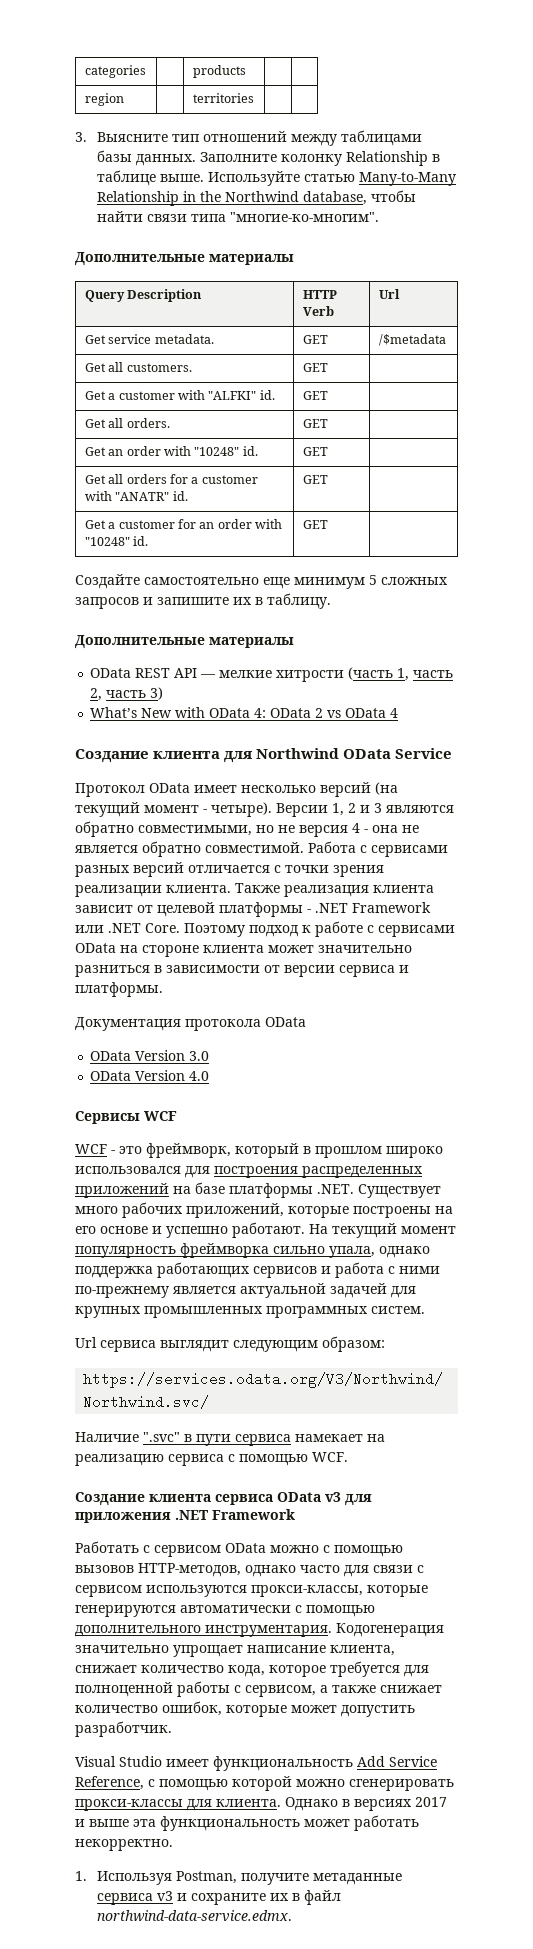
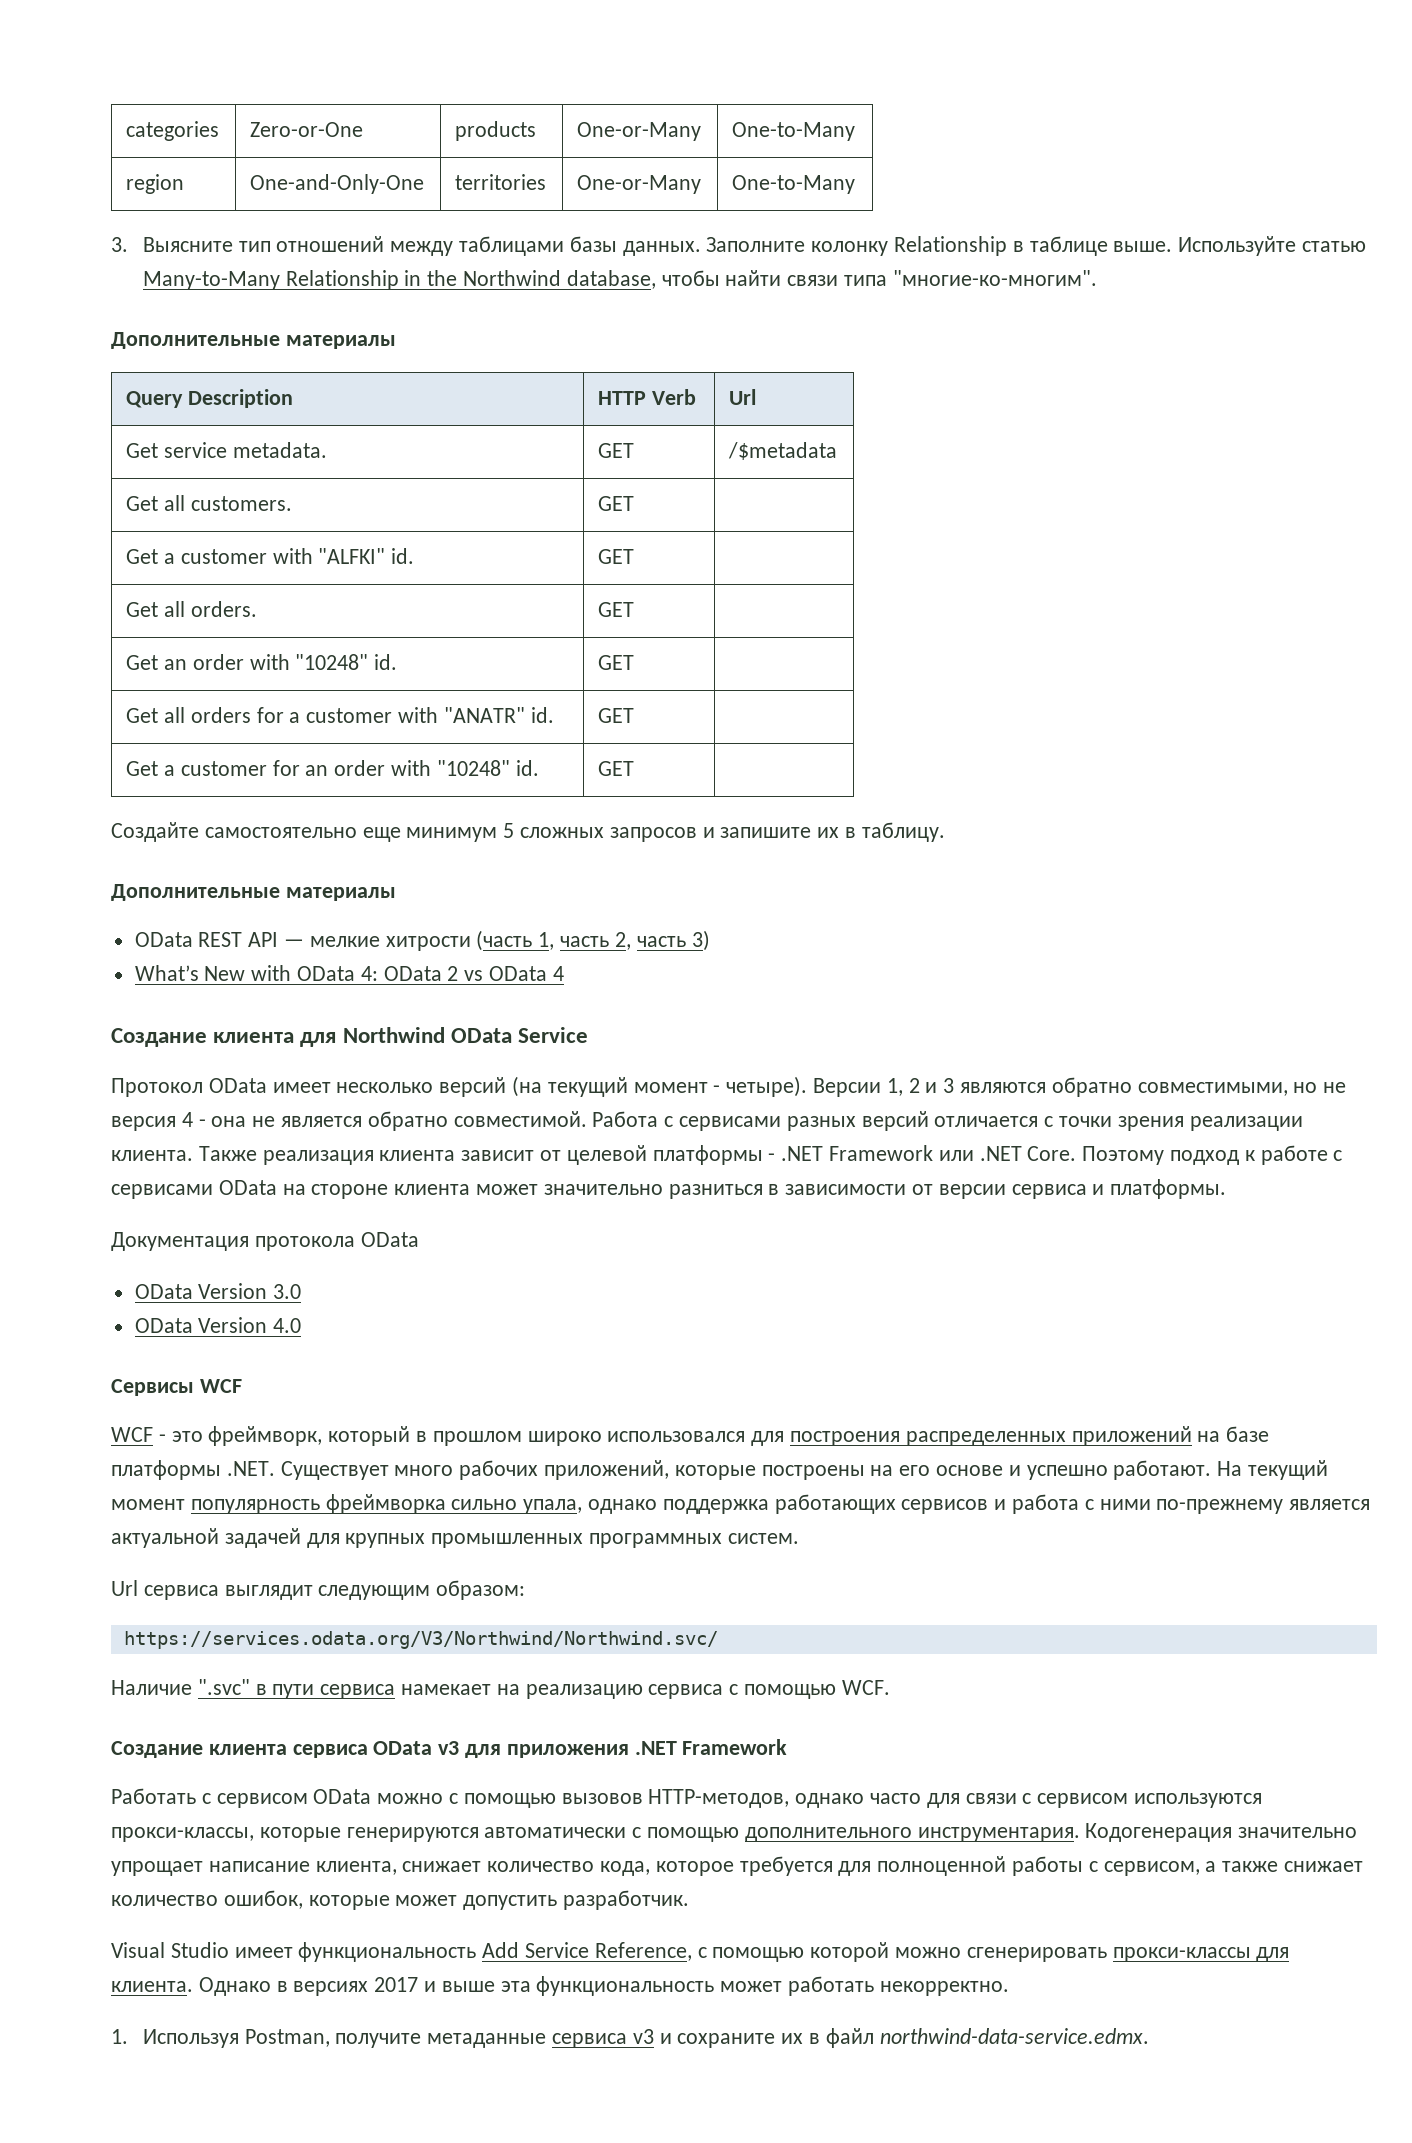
- categories | | products | |
+ categories | Zero-or-One | products | One-or-Many | One-to-Many
- region | | territories | |
+ region | One-and-Only-One | territories | One-or-Many | One-to-Many

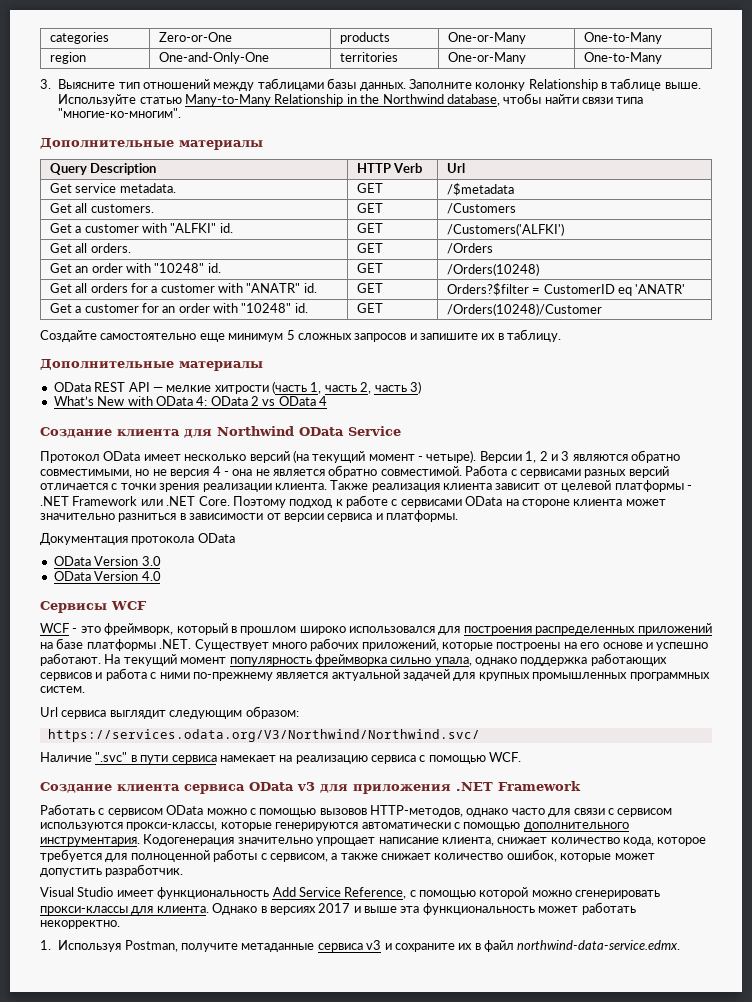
- Get all customers. | GET |
+ Get all customers. | GET | /Customers
- Get a customer with "ALFKI" id. | GET |
+ Get a customer with "ALFKI" id. | GET | /Customers('ALFKI')
- Get all orders. | GET |
+ Get all orders. | GET | /Orders
- Get an order with "10248" id. | GET |
+ Get an order with "10248" id. | GET | /Orders(10248)
- Get all orders for a customer with "ANATR" id. | GET |
+ Get all orders for a customer with "ANATR" id. | GET | Orders?$filter = CustomerID eq 'ANATR'
- Get a customer for an order with "10248" id. | GET |
+ Get a customer for an order with "10248" id. | GET | /Orders(10248)/Customer

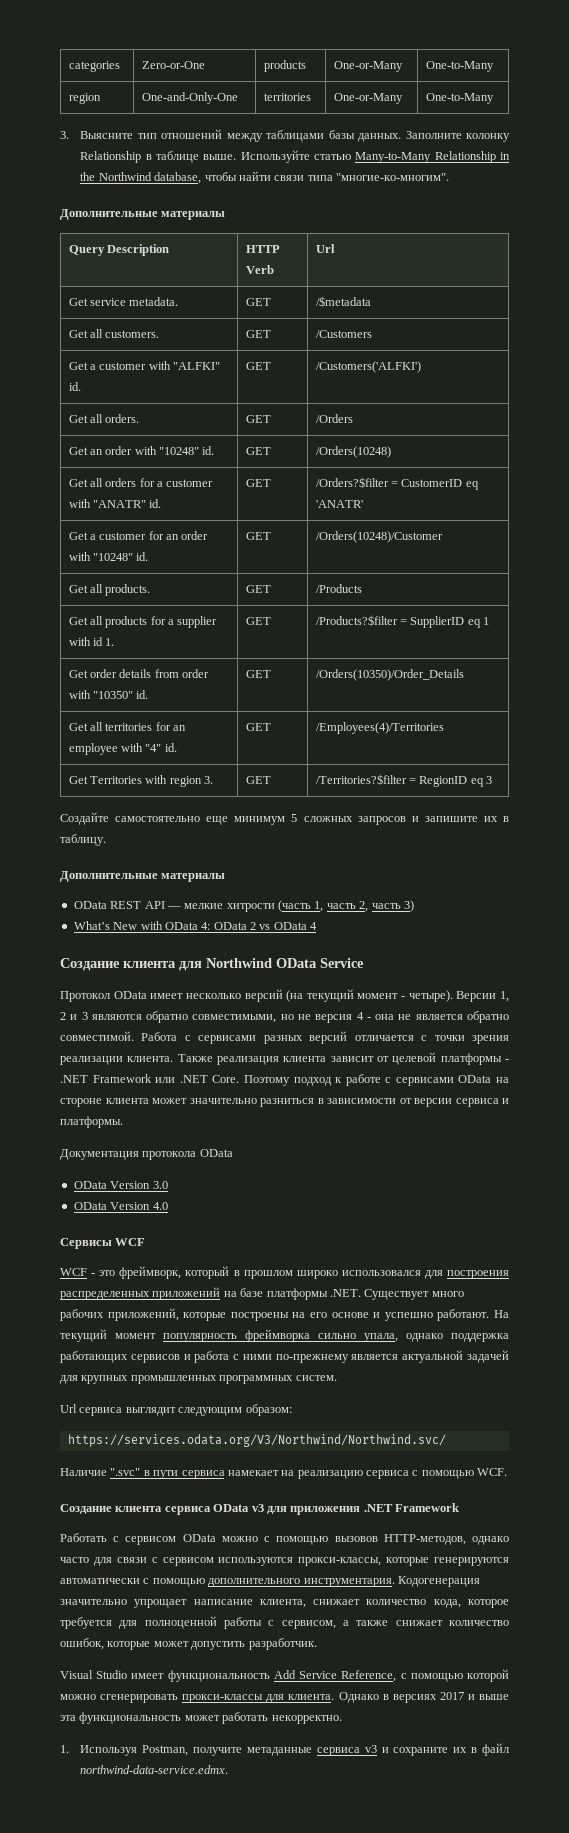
- Get all orders for a customer with "ANATR" id. | GET | Orders?$filter = CustomerID eq 'ANATR'
+ Get all orders for a customer with "ANATR" id. | GET | /Orders?$filter = CustomerID eq 'ANATR'
+ Get all products. | GET | /Products
+ Get all products for a supplier with id 1. | GET | /Products?$filter = SupplierID eq 1
+ Get order details from order with "10350" id. | GET | /Orders(10350)/Order_Details
+ Get all territories for an employee with "4" id. | GET | /Employees(4)/Territories
+ Get Territories with region 3. | GET | /Territories?$filter = RegionID eq 3

